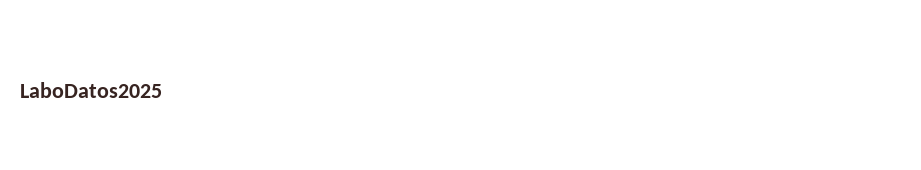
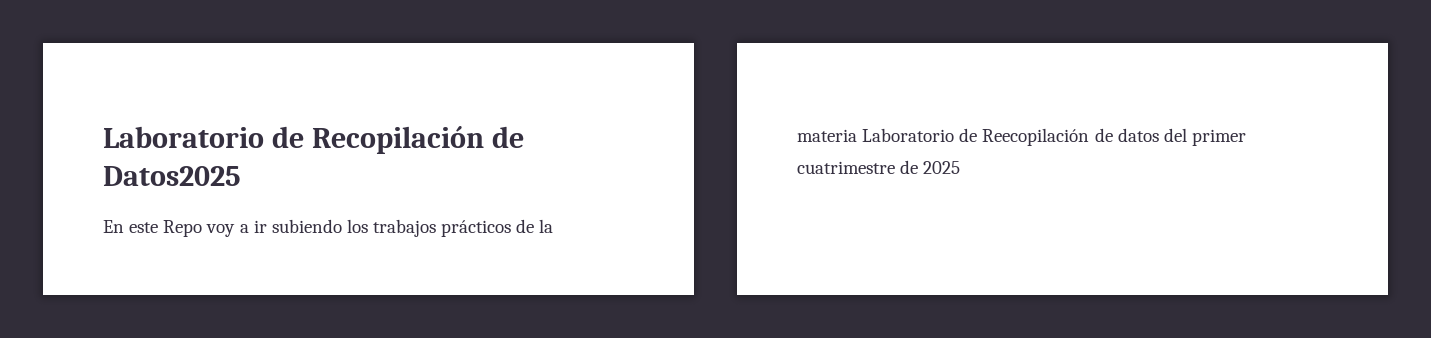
- LaboDatos2025
+ Laboratorio de Recopilación de Datos2025
+ En este Repo voy a ir subiendo los trabajos prácticos de la materia Laboratorio de Reecopilación de datos del primer cuatrimestre de 2025

